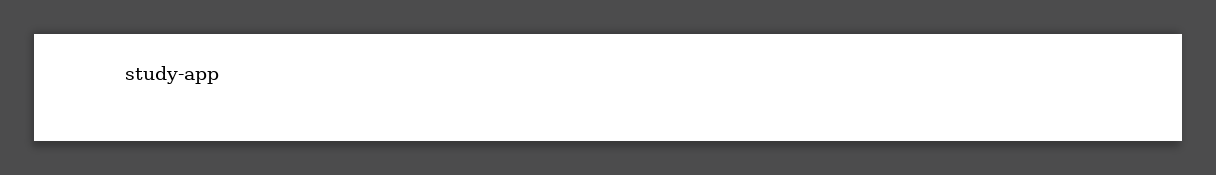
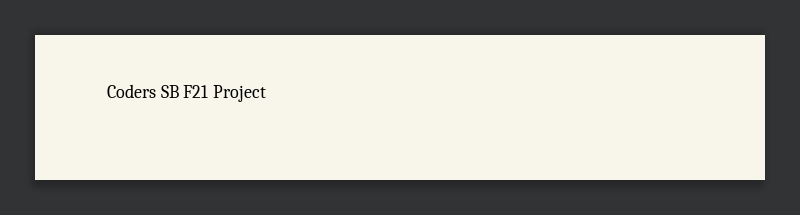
- study-app
+ Coders SB F21 Project

